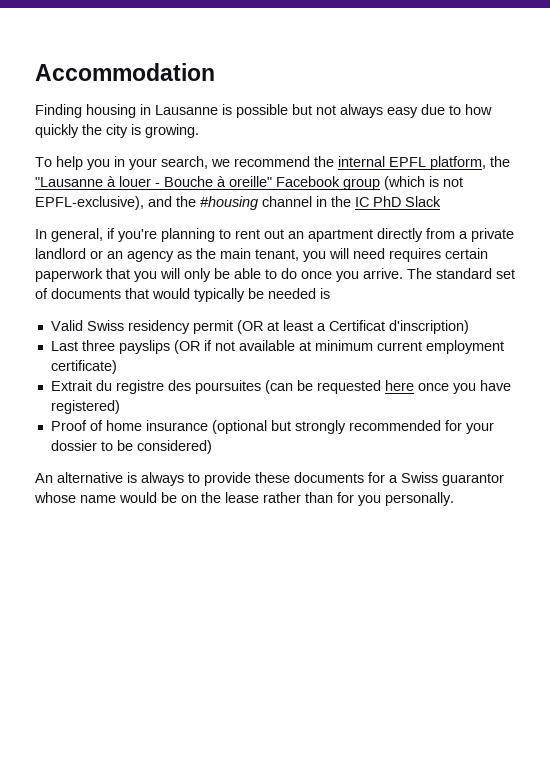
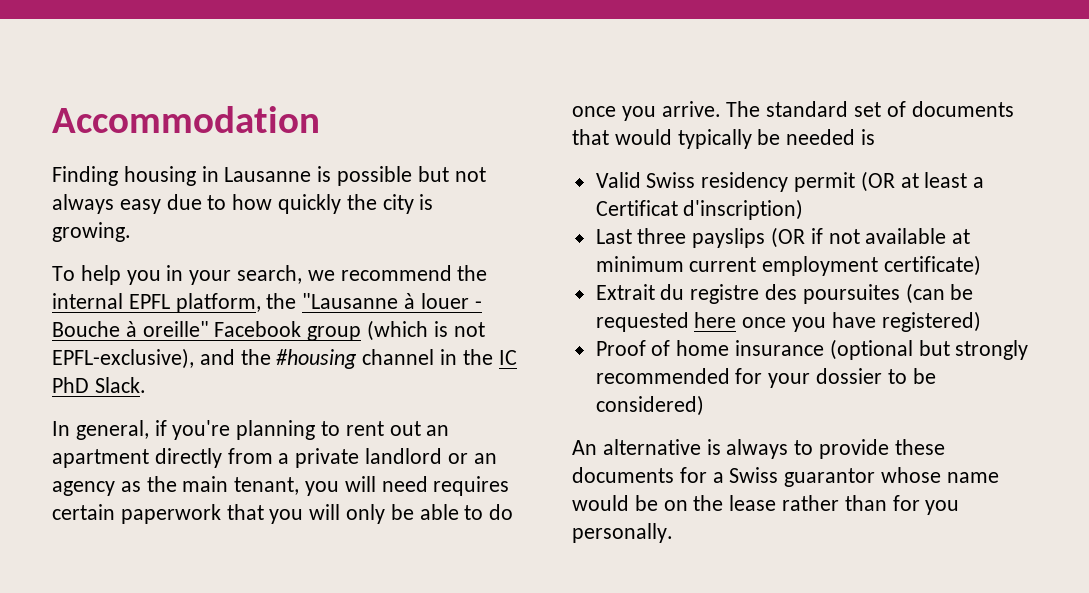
- To help you in your search, we recommend the internal EPFL platform, the "Lausanne à louer - Bouche à oreille" Facebook group (which is not EPFL-exclusive), and the #housing channel in the IC PhD Slack
+ To help you in your search, we recommend the internal EPFL platform, the "Lausanne à louer - Bouche à oreille" Facebook group (which is not EPFL-exclusive), and the #housing channel in the IC PhD Slack.

